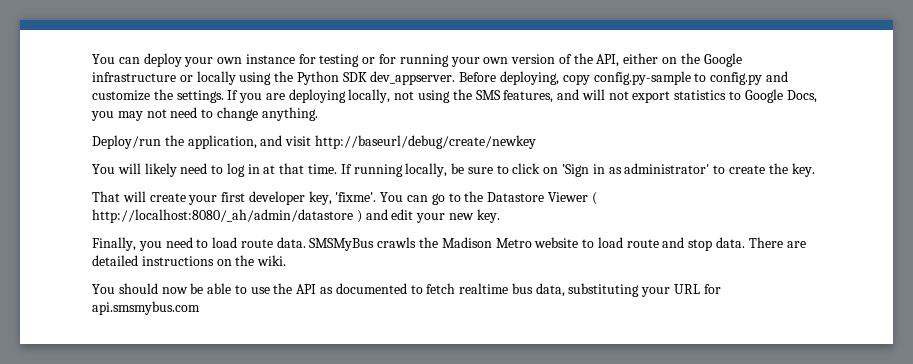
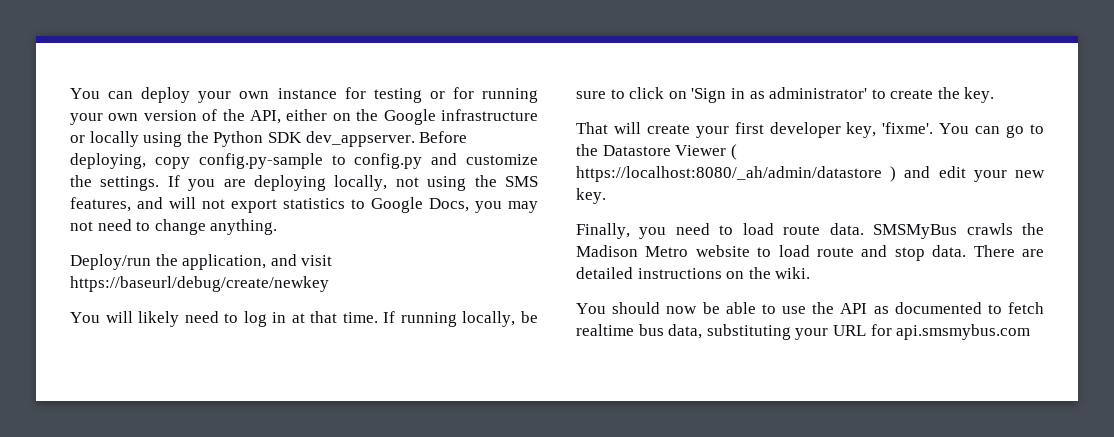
- Deploy/run the application, and visit http://baseurl/debug/create/newkey
+ Deploy/run the application, and visit https://baseurl/debug/create/newkey
- You can go to the Datastore Viewer ( http://localhost:8080/_ah/admin/datastore ) and edit your new key.
+ You can go to the Datastore Viewer ( https://localhost:8080/_ah/admin/datastore ) and edit your new key.

